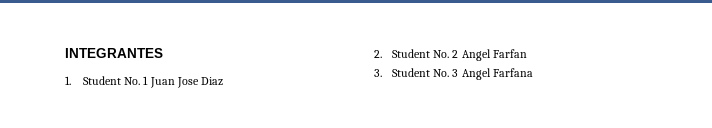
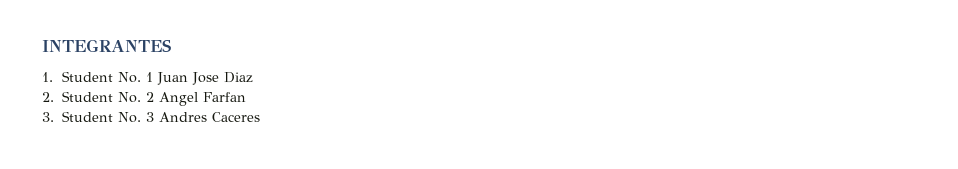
- 3. Student No. 3 Angel Farfana
+ 3. Student No. 3 Andres Caceres

